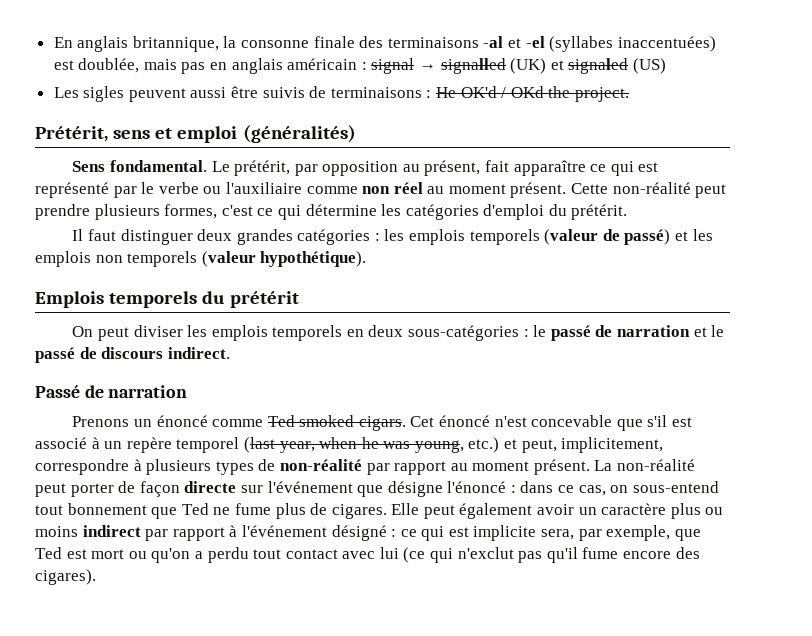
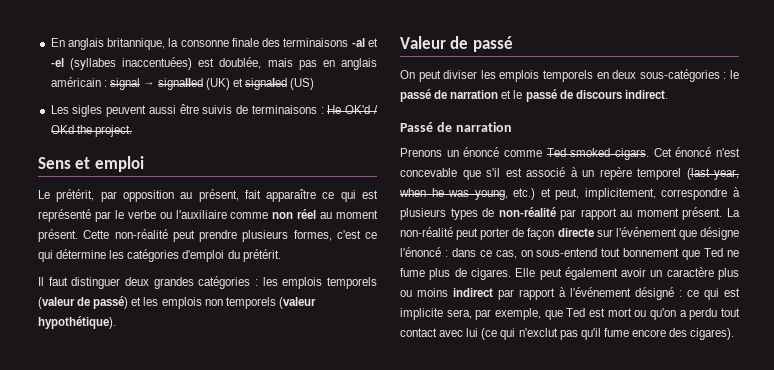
- Prétérit, sens et emploi (généralités)
- Sens fondamental. Le prétérit, par opposition au présent, fait apparaître ce qui est représenté par le verbe ou l'auxiliaire comme non réel au moment présent.
+ Sens et emploi
+ Le prétérit, par opposition au présent, fait apparaître ce qui est représenté par le verbe ou l'auxiliaire comme non réel au moment présent.
- Emplois temporels du prétérit
+ Valeur de passé

